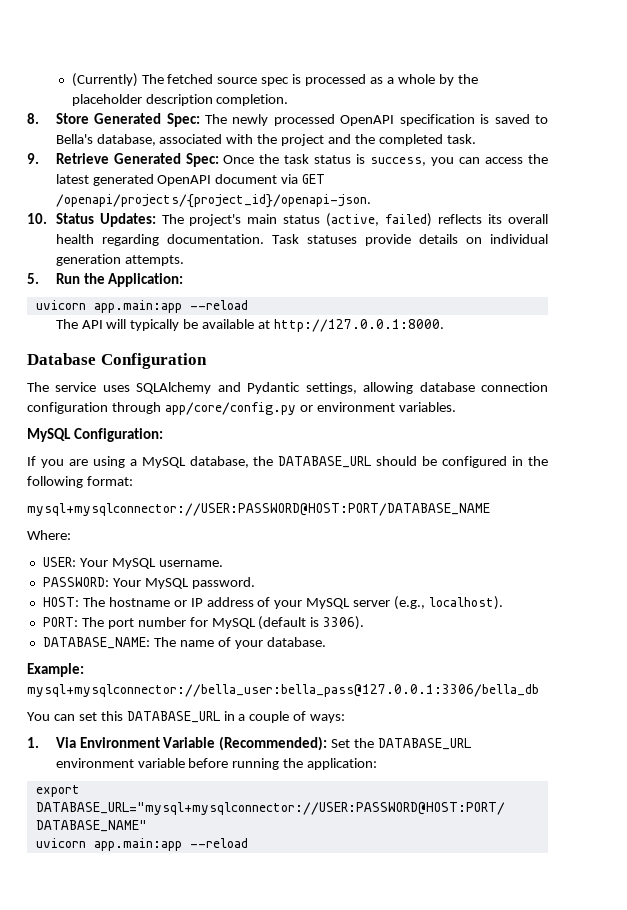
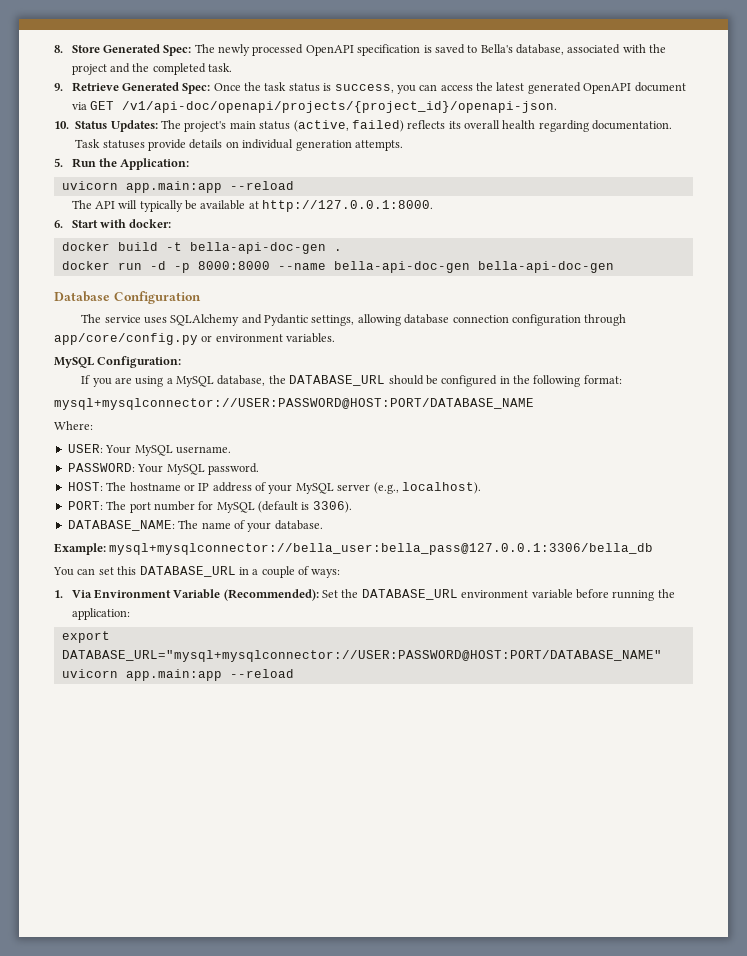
- (Currently) The fetched source spec is processed as a whole by the placeholder description completion.
- 9. Retrieve Generated Spec: Once the task status is success, you can access the latest generated OpenAPI document via GET /openapi/projects/{project_id}/openapi-json.
+ 9. Retrieve Generated Spec: Once the task status is success, you can access the latest generated OpenAPI document via GET /v1/api-doc/openapi/projects/{project_id}/openapi-json.
+ 6. Start with docker:
+ docker build -t bella-api-doc-gen .
+ docker run -d -p 8000:8000 --name bella-api-doc-gen bella-api-doc-gen

